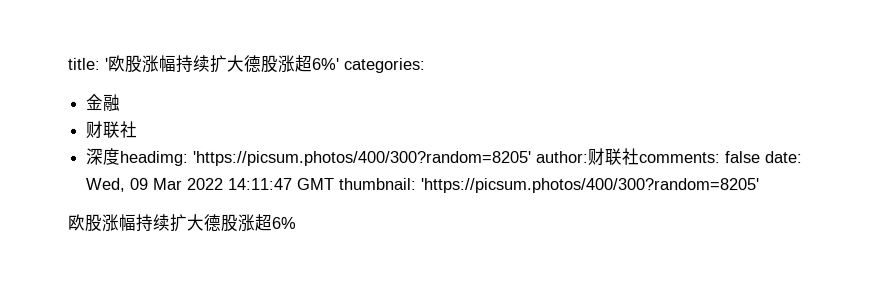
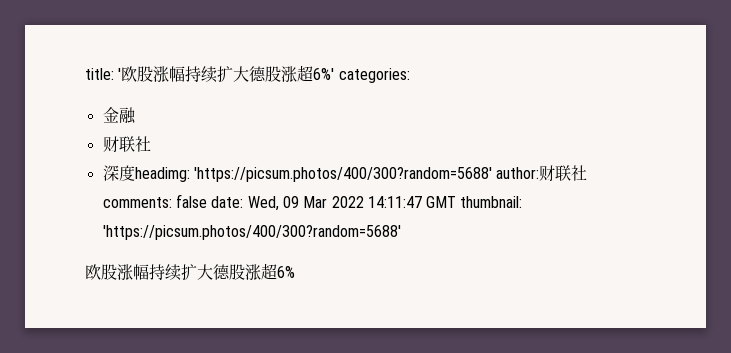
- 深度headimg: 'https://picsum.photos/400/300?random=8205' author:财联社comments: false date: Wed, 09 Mar 2022 14:11:47 GMT thumbnail: 'https://picsum.photos/400/300?random=8205'
+ 深度headimg: 'https://picsum.photos/400/300?random=5688' author:财联社comments: false date: Wed, 09 Mar 2022 14:11:47 GMT thumbnail: 'https://picsum.photos/400/300?random=5688'

